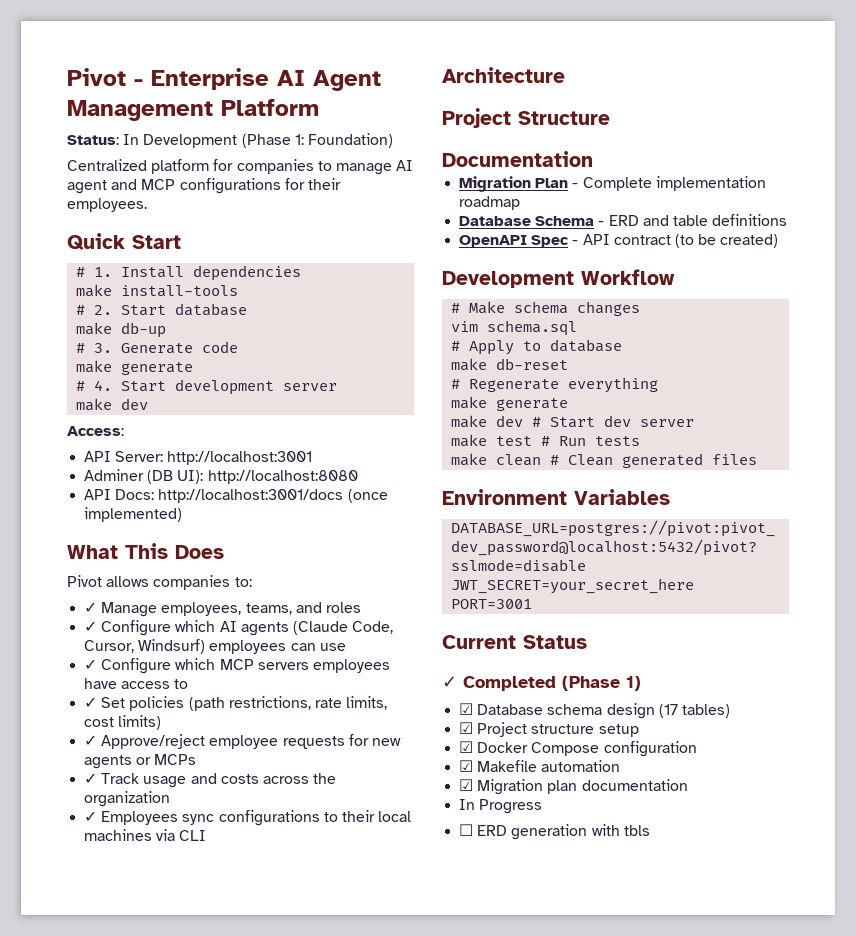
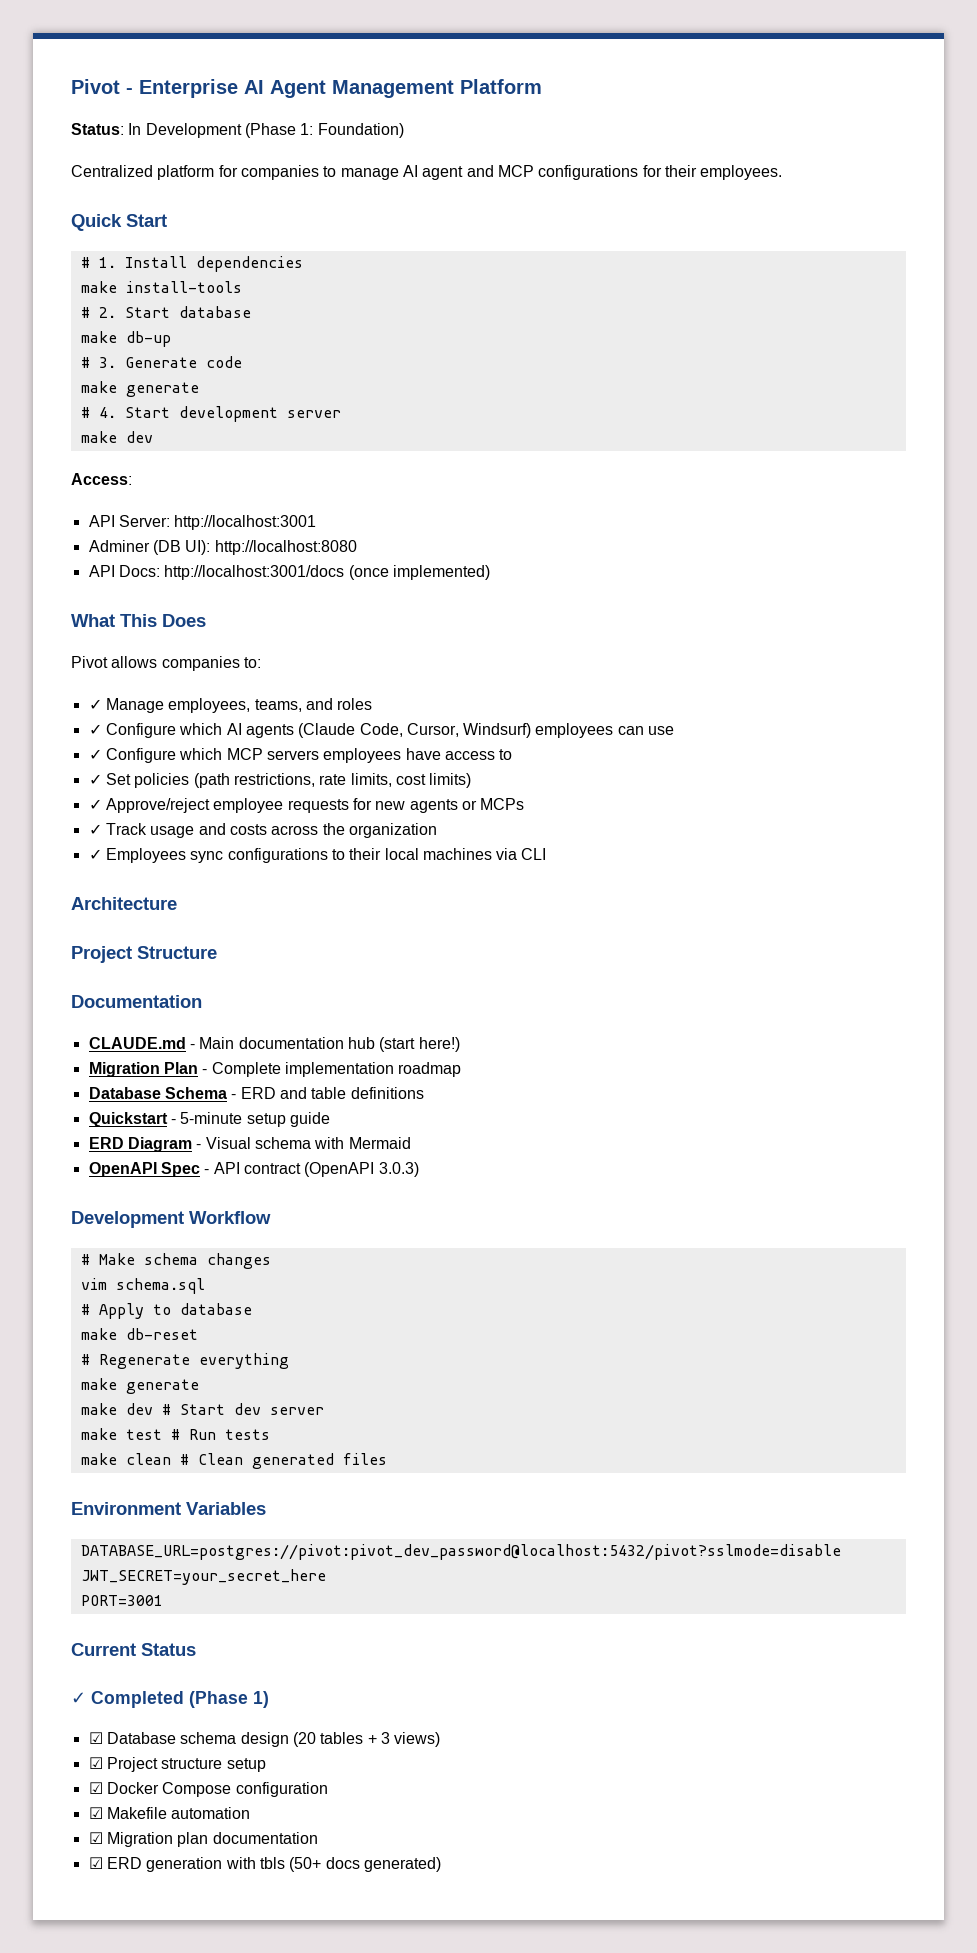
+ CLAUDE.md - Main documentation hub (start here!)
+ Quickstart - 5-minute setup guide
+ ERD Diagram - Visual schema with Mermaid
- OpenAPI Spec - API contract (to be created)
+ OpenAPI Spec - API contract (OpenAPI 3.0.3)
- ☑ Database schema design (17 tables)
+ ☑ Database schema design (20 tables + 3 views)
- In Progress
- ☐ ERD generation with tbls
+ ☑ ERD generation with tbls (50+ docs generated)

